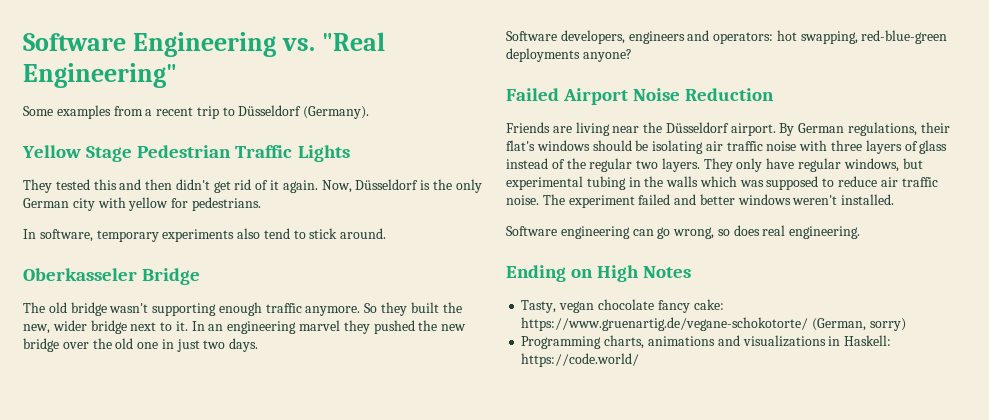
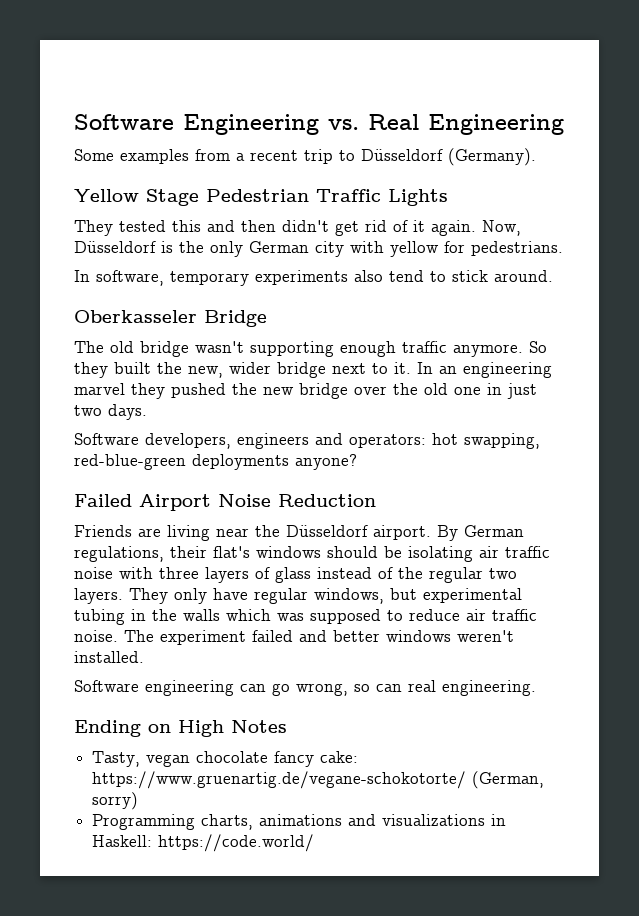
- Software Engineering vs. "Real Engineering"
+ Software Engineering vs. Real Engineering
- Software engineering can go wrong, so does real engineering.
+ Software engineering can go wrong, so can real engineering.

